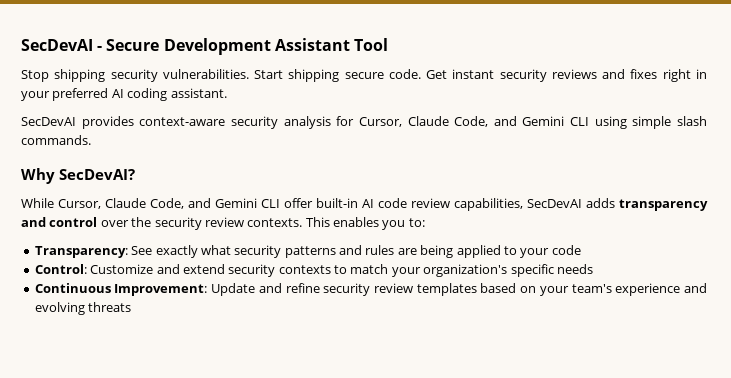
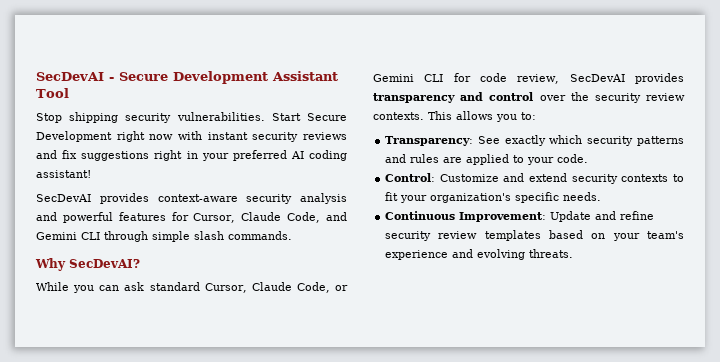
- Start shipping secure code. Get instant security reviews and fixes right in your preferred AI coding assistant.
+ Start Secure Development right now with instant security reviews and fix suggestions right in your preferred AI coding assistant!
- SecDevAI provides context-aware security analysis for Cursor, Claude Code, and Gemini CLI using simple slash commands.
+ SecDevAI provides context-aware security analysis and powerful features for Cursor, Claude Code, and Gemini CLI through simple slash commands.
- While Cursor, Claude Code, and Gemini CLI offer built-in AI code review capabilities, SecDevAI adds transparency and control over the security review contexts.
+ While you can ask standard Cursor, Claude Code, or Gemini CLI for code review, SecDevAI provides transparency and control over the security review contexts.
- This enables you to:
+ This allows you to:
- Transparency: See exactly what security patterns and rules are being applied to your code
+ Transparency: See exactly which security patterns and rules are applied to your code.
- Control: Customize and extend security contexts to match your organization's specific needs
+ Control: Customize and extend security contexts to fit your organization's specific needs.
- Continuous Improvement: Update and refine security review templates based on your team's experience and evolving threats
+ Continuous Improvement: Update and refine security review templates based on your team's experience and evolving threats.

